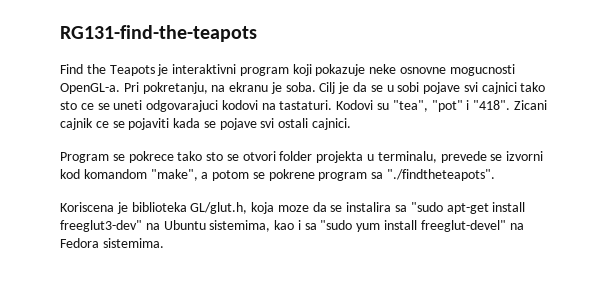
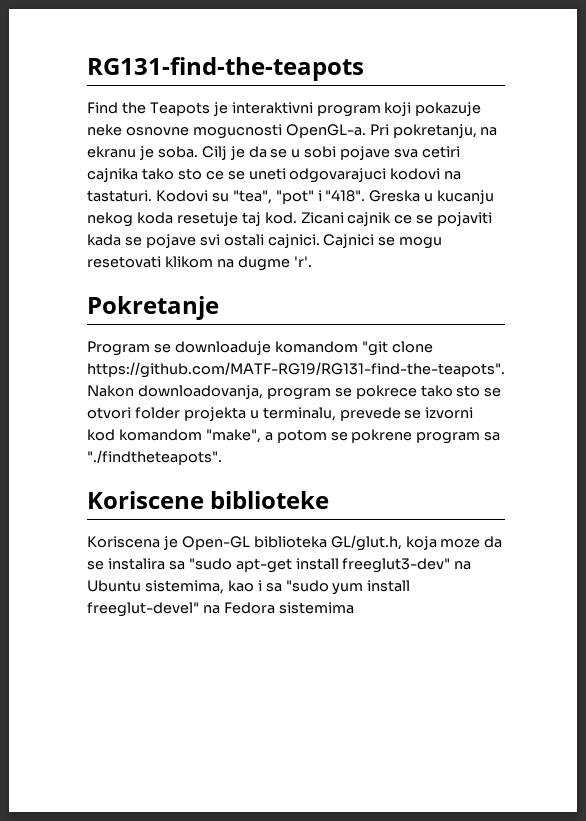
- Cilj je da se u sobi pojave svi cajnici tako sto ce se uneti odgovarajuci kodovi na tastaturi.
+ Cilj je da se u sobi pojave sva cetiri cajnika tako sto ce se uneti odgovarajuci kodovi na tastaturi.
+ Greska u kucanju nekog koda resetuje taj kod.
- Zicani cajnik ce se pojaviti kada se pojave svi ostali cajnici.
- Program se pokrece tako sto se otvori folder projekta u terminalu, prevede se izvorni kod komandom "make", a potom se pokrene program sa "./findtheteapots".
+ Zicani cajnik ce se pojaviti kada se pojave svi ostali cajnici. Cajnici se mogu resetovati klikom na dugme 'r'.
+ Pokretanje
+ Program se downloaduje komandom "git clone https://github.com/MATF-RG19/RG131-find-the-teapots". Nakon downloadovanja, program se pokrece tako sto se otvori folder projekta u terminalu, prevede se izvorni kod komandom "make", a potom se pokrene program sa "./findtheteapots".
+ Koriscene biblioteke
- Koriscena je biblioteka GL/glut.h, koja moze da se instalira sa "sudo apt-get install freeglut3-dev" na Ubuntu sistemima, kao i sa "sudo yum install freeglut-devel" na Fedora sistemima.
+ Koriscena je Open-GL biblioteka GL/glut.h, koja moze da se instalira sa "sudo apt-get install freeglut3-dev" na Ubuntu sistemima, kao i sa "sudo yum install freeglut-devel" na Fedora sistemima

